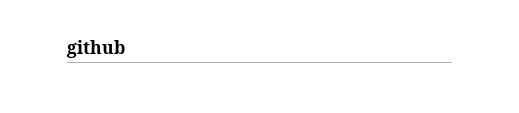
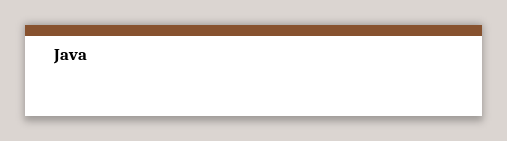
- github
+ Java

